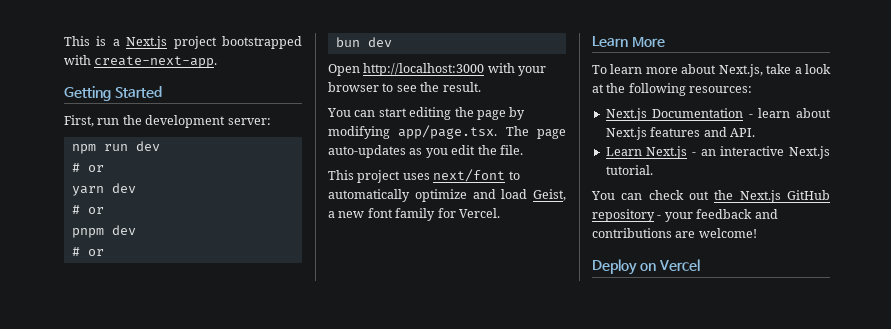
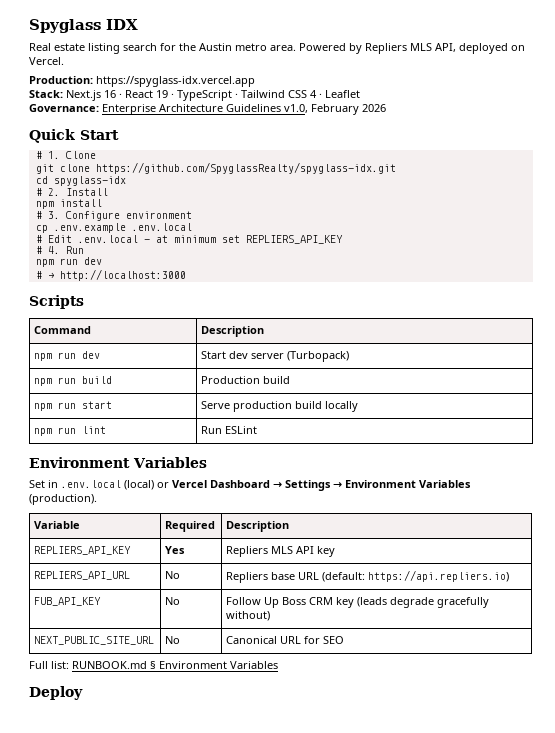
- This is a Next.js project bootstrapped with create-next-app.
- Getting Started
- First, run the development server:
+ Spyglass IDX
+ Real estate listing search for the Austin metro area. Powered by Repliers MLS API, deployed on Vercel.
+ Production: https://spyglass-idx.vercel.app
+ Stack: Next.js 16 · React 19 · TypeScript · Tailwind CSS 4 · Leaflet
+ Governance: Enterprise Architecture Guidelines v1.0, February 2026
+ Quick Start
+ # 1. Clone
+ git clone https://github.com/SpyglassRealty/spyglass-idx.git
+ cd spyglass-idx
+ # 2. Install
+ npm install
+ # 3. Configure environment
+ cp .env.example .env.local
+ # Edit .env.local — at minimum set REPLIERS_API_KEY
+ # 4. Run
  npm run dev
- # or
- yarn dev
- # or
- pnpm dev
- # or
- bun dev
- Open http://localhost:3000 with your browser to see the result.
- You can start editing the page by modifying app/page.tsx. The page auto-updates as you edit the file.
- This project uses next/font to automatically optimize and load Geist, a new font family for Vercel.
- Learn More
- To learn more about Next.js, take a look at the following resources:
- Next.js Documentation - learn about Next.js features and API.
- Learn Next.js - an interactive Next.js tutorial.
- You can check out the Next.js GitHub repository - your feedback and contributions are welcome!
+ # → http://localhost:3000
+ Scripts
+ Command | Description
+ npm run dev | Start dev server (Turbopack)
+ npm run build | Production build
+ npm run start | Serve production build locally
+ npm run lint | Run ESLint
+ Environment Variables
+ Set in .env.local (local) or Vercel Dashboard → Settings → Environment Variables (production).
+ Variable | Required | Description
+ REPLIERS_API_KEY | Yes | Repliers MLS API key
+ REPLIERS_API_URL | No | Repliers base URL (default: https://api.repliers.io)
+ FUB_API_KEY | No | Follow Up Boss CRM key (leads degrade gracefully without)
+ NEXT_PUBLIC_SITE_URL | No | Canonical URL for SEO
+ Full list: RUNBOOK.md § Environment Variables
- Deploy on Vercel
+ Deploy

